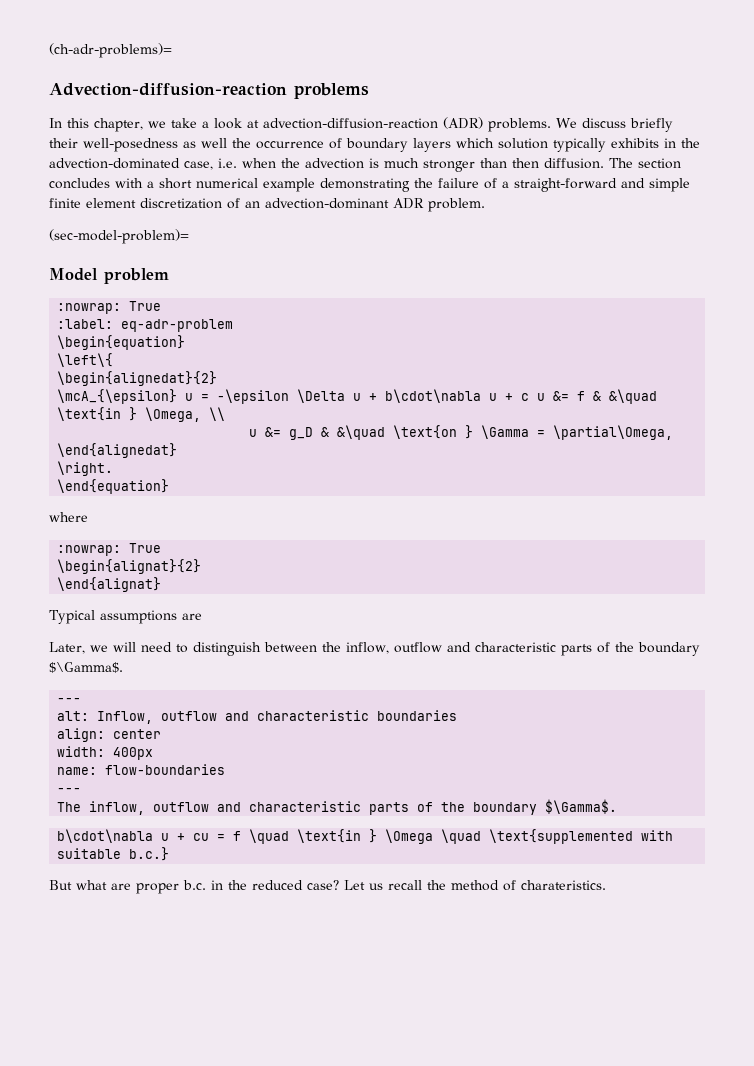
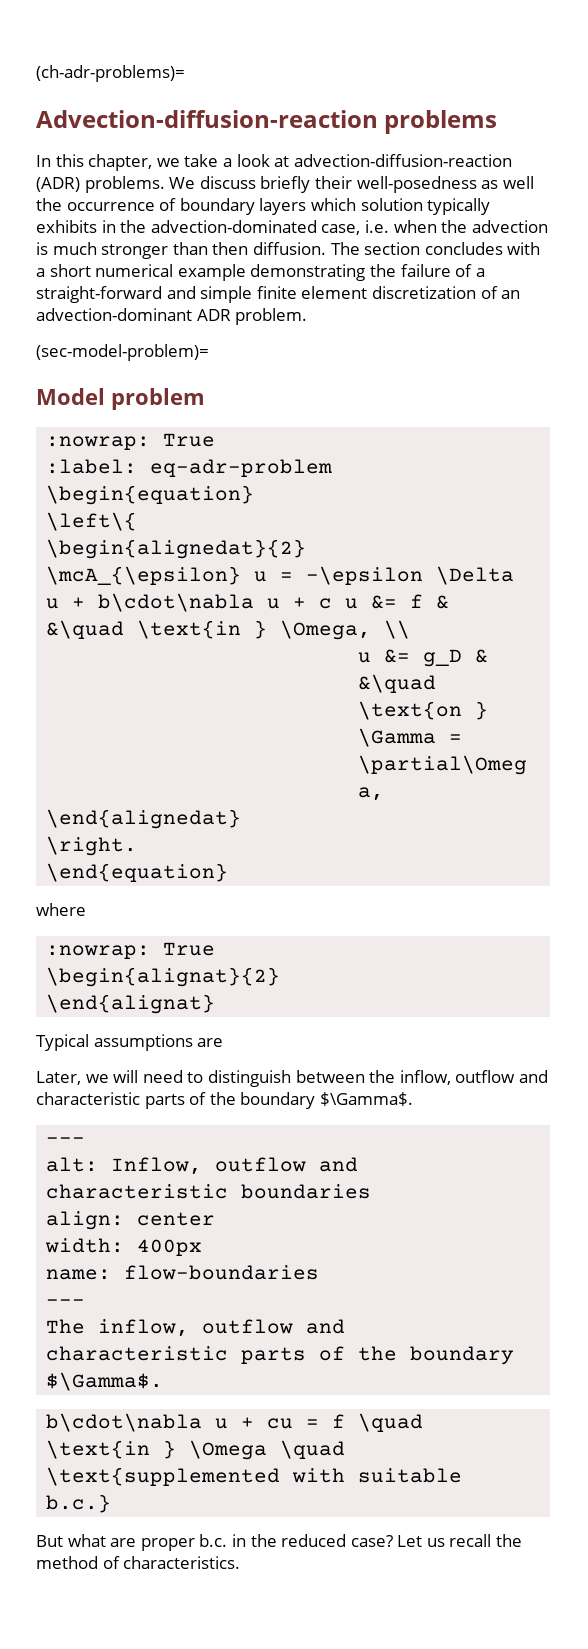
- Let us recall the method of charateristics.
+ Let us recall the method of characteristics.

